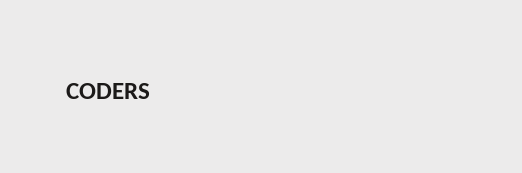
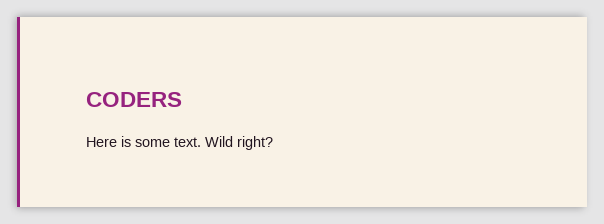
+ Here is some text. Wild right?

